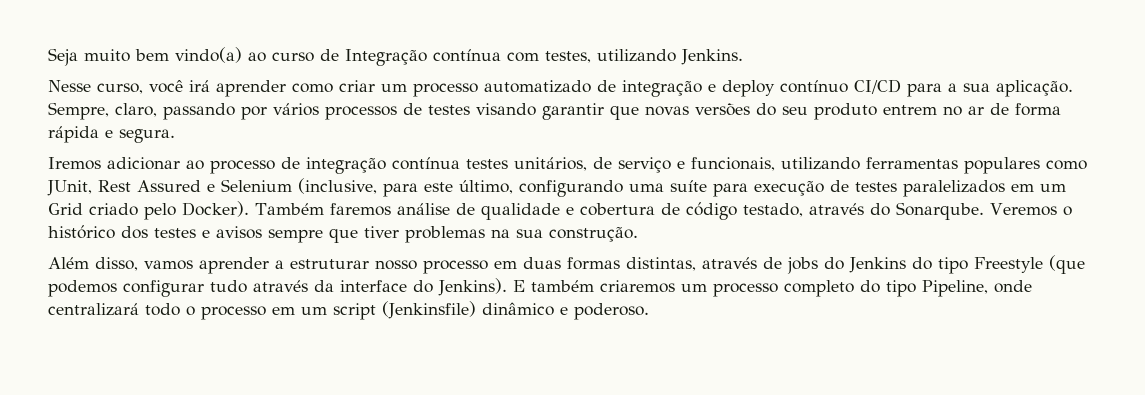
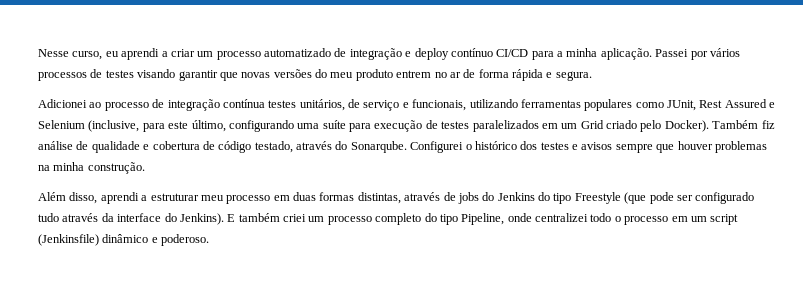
- Seja muito bem vindo(a) ao curso de Integração contínua com testes, utilizando Jenkins.
- Nesse curso, você irá aprender como criar um processo automatizado de integração e deploy contínuo CI/CD para a sua aplicação. Sempre, claro, passando por vários processos de testes visando garantir que novas versões do seu produto entrem no ar de forma rápida e segura.
+ Nesse curso, eu aprendi a criar um processo automatizado de integração e deploy contínuo CI/CD para a minha aplicação. Passei por vários processos de testes visando garantir que novas versões do meu produto entrem no ar de forma rápida e segura.
- Iremos adicionar ao processo de integração contínua testes unitários, de serviço e funcionais, utilizando ferramentas populares como JUnit, Rest Assured e Selenium (inclusive, para este último, configurando uma suíte para execução de testes paralelizados em um Grid criado pelo Docker).
+ Adicionei ao processo de integração contínua testes unitários, de serviço e funcionais, utilizando ferramentas populares como JUnit, Rest Assured e Selenium (inclusive, para este último, configurando uma suíte para execução de testes paralelizados em um Grid criado pelo Docker).
- Também faremos análise de qualidade e cobertura de código testado, através do Sonarqube.
+ Também fiz análise de qualidade e cobertura de código testado, através do Sonarqube.
- Veremos o histórico dos testes e avisos sempre que tiver problemas na sua construção.
+ Configurei o histórico dos testes e avisos sempre que houver problemas na minha construção.
- Além disso, vamos aprender a estruturar nosso processo em duas formas distintas, através de jobs do Jenkins do tipo Freestyle (que podemos configurar tudo através da interface do Jenkins).
+ Além disso, aprendi a estruturar meu processo em duas formas distintas, através de jobs do Jenkins do tipo Freestyle (que pode ser configurado tudo através da interface do Jenkins).
- E também criaremos um processo completo do tipo Pipeline, onde centralizará todo o processo em um script (Jenkinsfile) dinâmico e poderoso.
+ E também criei um processo completo do tipo Pipeline, onde centralizei todo o processo em um script (Jenkinsfile) dinâmico e poderoso.

